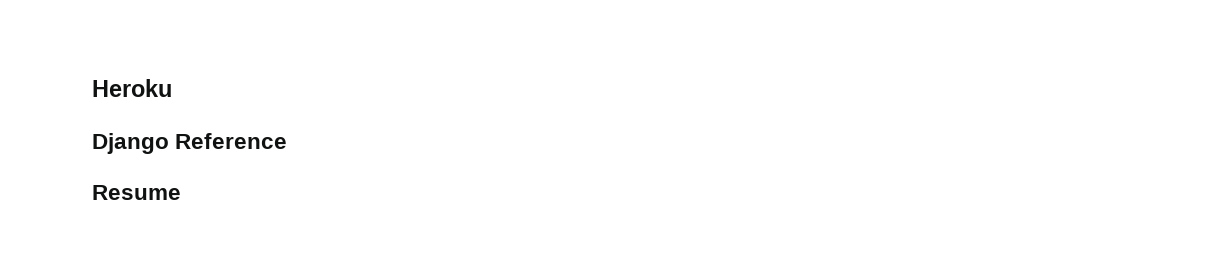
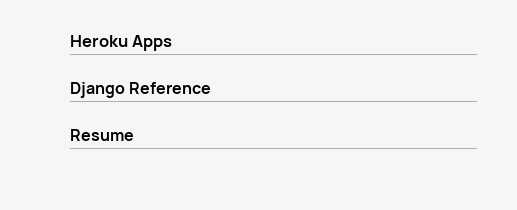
- Heroku
+ Heroku Apps

